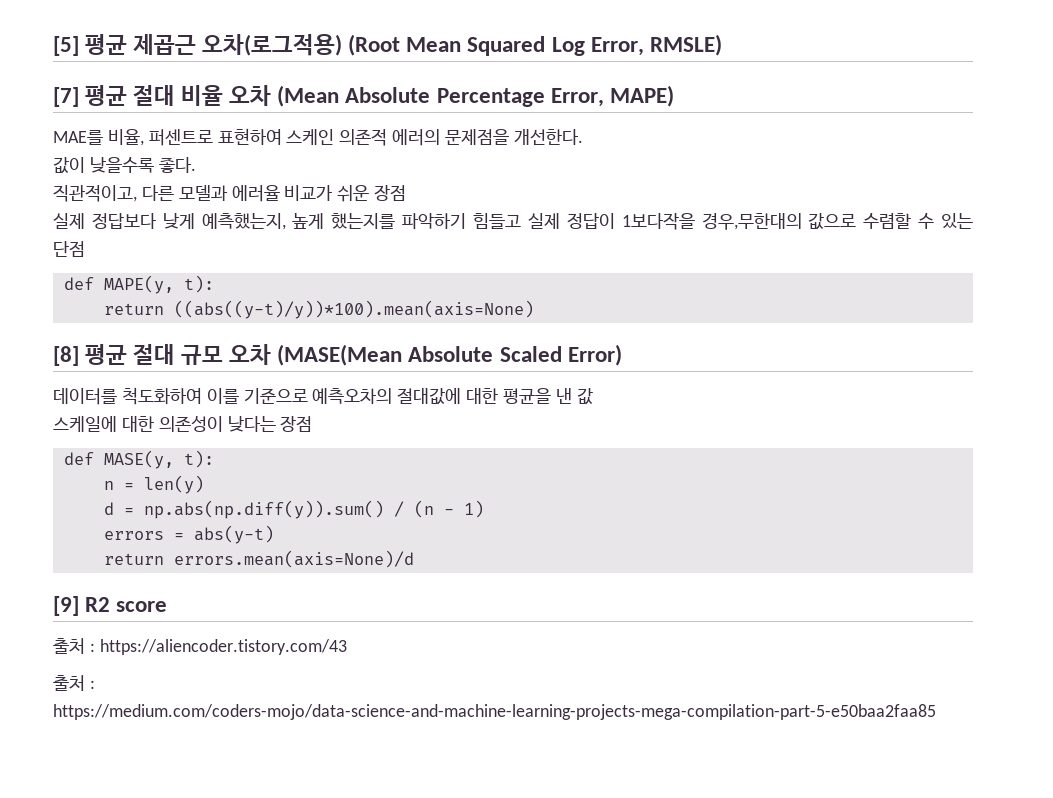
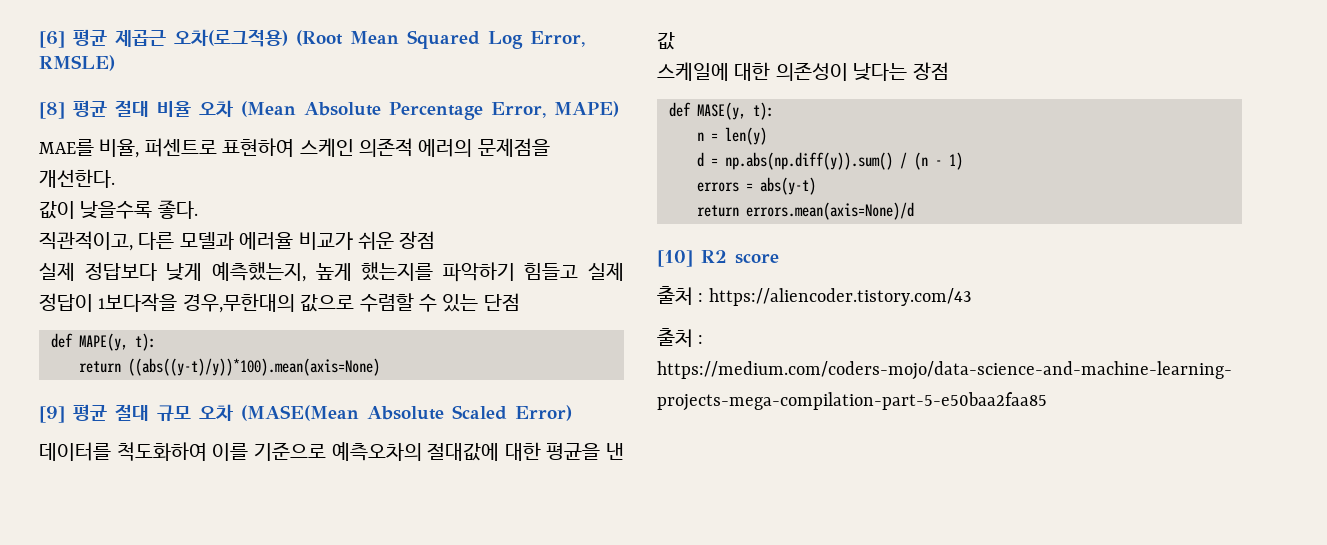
- [5] 평균 제곱근 오차(로그적용) (Root Mean Squared Log Error, RMSLE)
+ [6] 평균 제곱근 오차(로그적용) (Root Mean Squared Log Error, RMSLE)
- [7] 평균 절대 비율 오차 (Mean Absolute Percentage Error, MAPE)
+ [8] 평균 절대 비율 오차 (Mean Absolute Percentage Error, MAPE)
- [8] 평균 절대 규모 오차 (MASE(Mean Absolute Scaled Error)
+ [9] 평균 절대 규모 오차 (MASE(Mean Absolute Scaled Error)
- [9] R2 score
+ [10] R2 score

